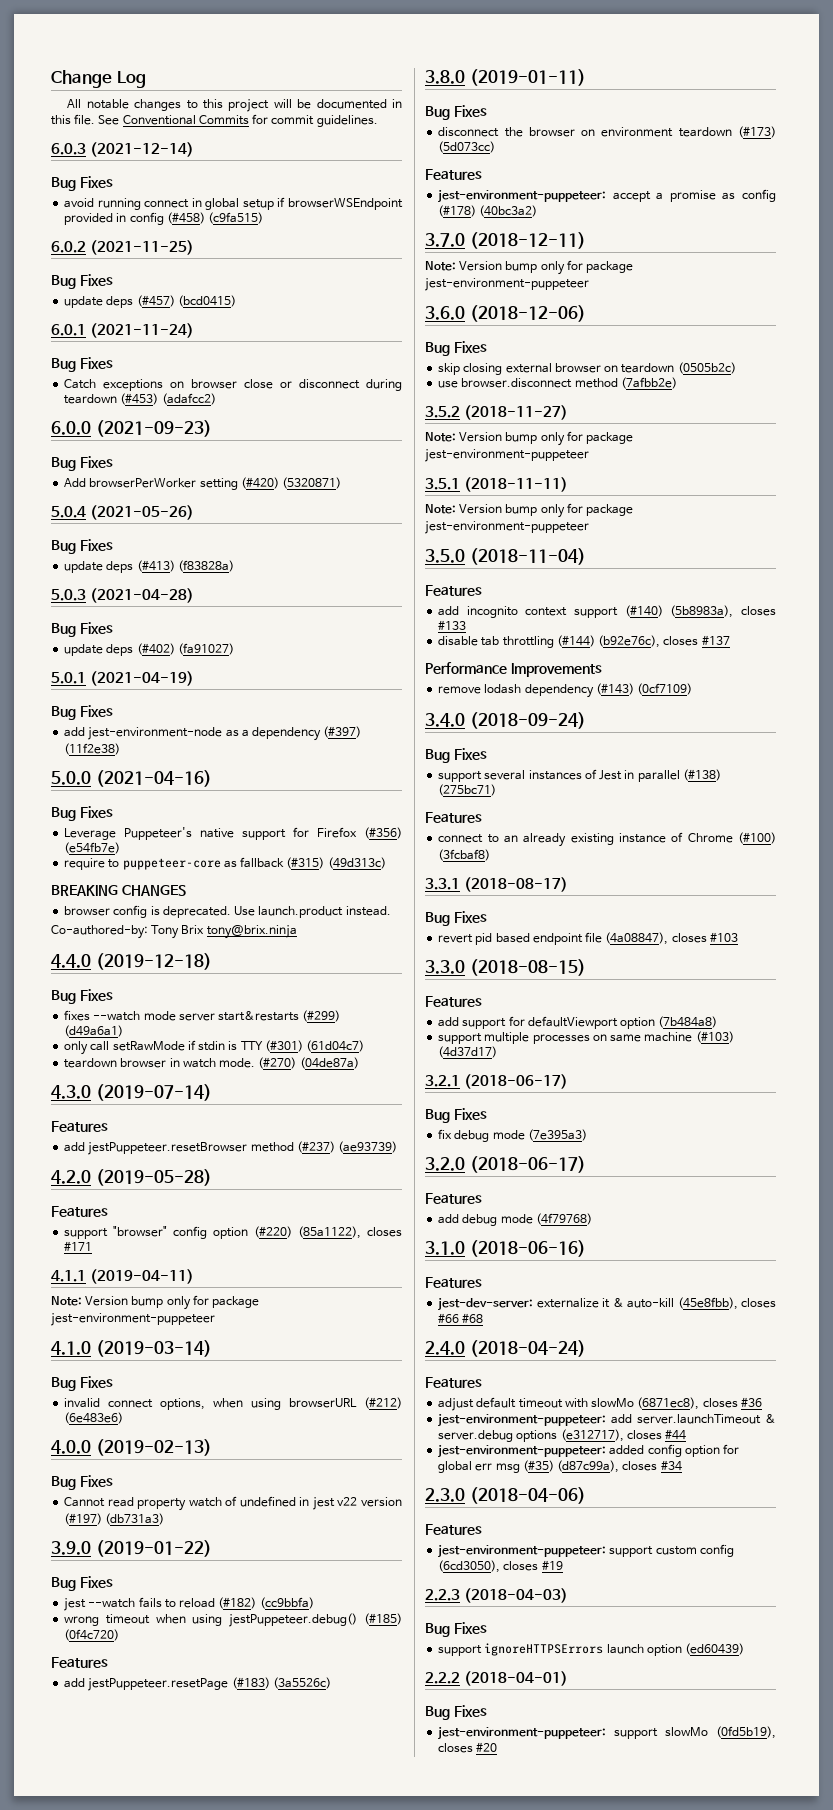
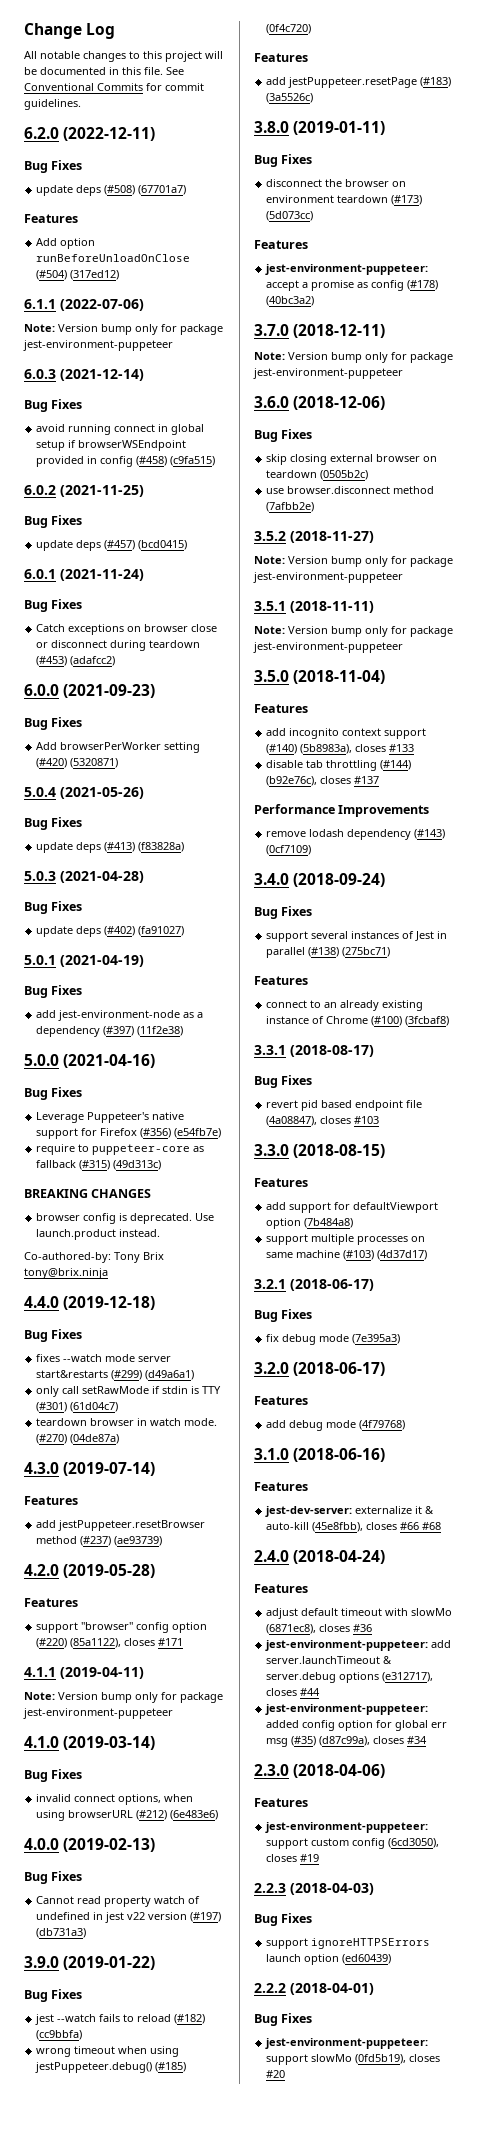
+ 6.2.0 (2022-12-11)
+ Bug Fixes
+ update deps (#508) (67701a7)
+ Features
+ Add option runBeforeUnloadOnClose (#504) (317ed12)
+ 6.1.1 (2022-07-06)
+ Note: Version bump only for package jest-environment-puppeteer

